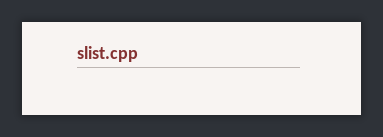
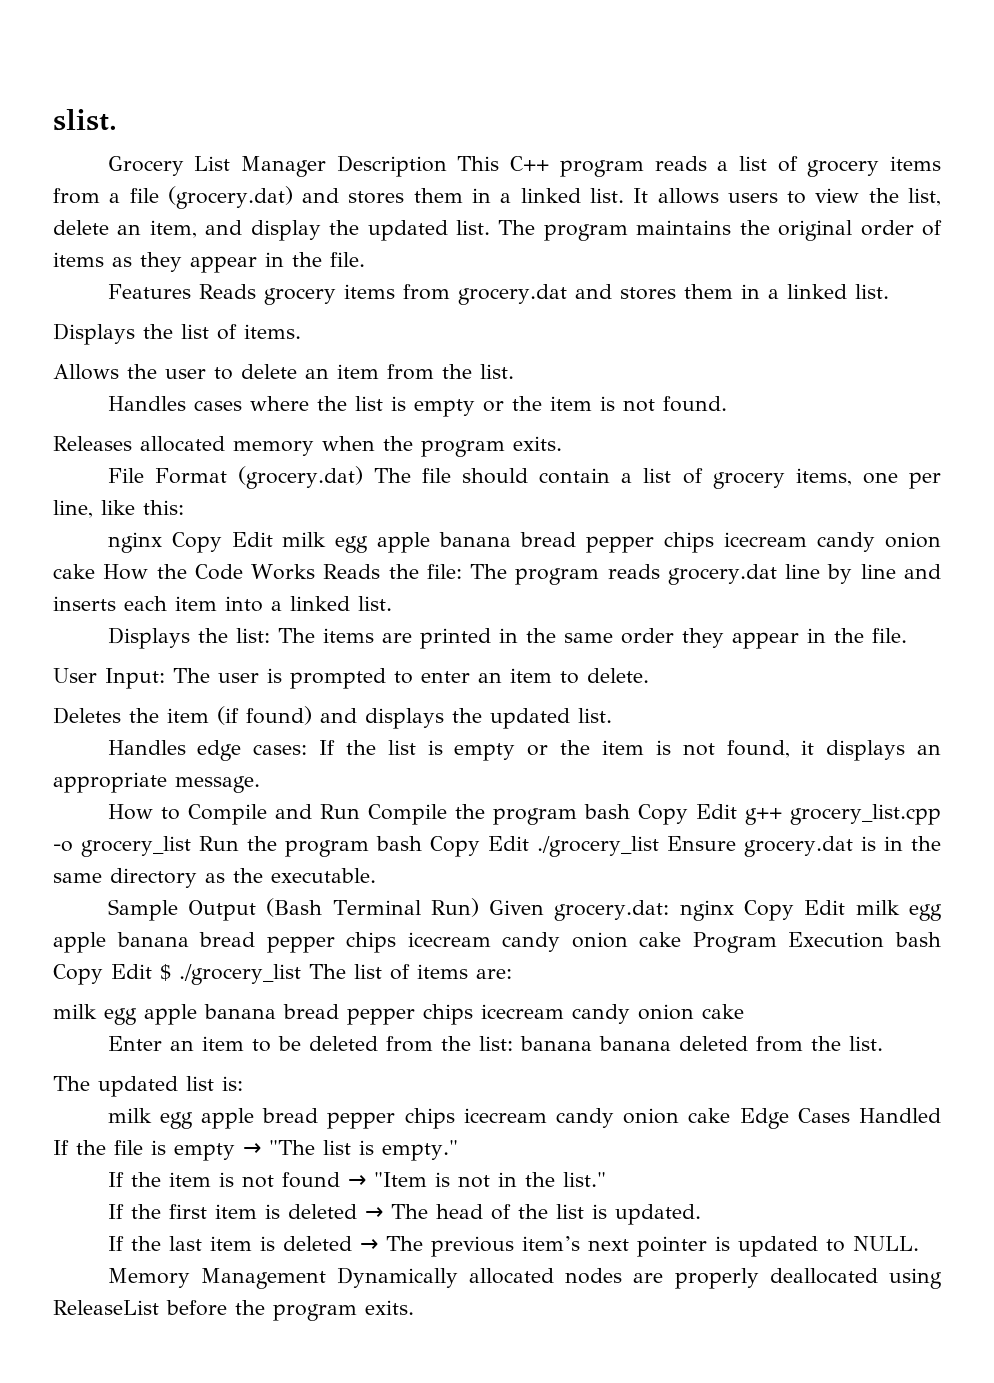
- slist.cpp
+ slist.
+ Grocery List Manager Description This C++ program reads a list of grocery items from a file (grocery.dat) and stores them in a linked list. It allows users to view the list, delete an item, and display the updated list. The program maintains the original order of items as they appear in the file.
+ Features Reads grocery items from grocery.dat and stores them in a linked list.
+ Displays the list of items.
+ Allows the user to delete an item from the list.
+ Handles cases where the list is empty or the item is not found.
+ Releases allocated memory when the program exits.
+ File Format (grocery.dat) The file should contain a list of grocery items, one per line, like this:
+ nginx Copy Edit milk egg apple banana bread pepper chips icecream candy onion cake How the Code Works Reads the file: The program reads grocery.dat line by line and inserts each item into a linked list.
+ Displays the list: The items are printed in the same order they appear in the file.
+ User Input: The user is prompted to enter an item to delete.
+ Deletes the item (if found) and displays the updated list.
+ Handles edge cases: If the list is empty or the item is not found, it displays an appropriate message.
+ How to Compile and Run Compile the program bash Copy Edit g++ grocery_list.cpp -o grocery_list Run the program bash Copy Edit ./grocery_list Ensure grocery.dat is in the same directory as the executable.
+ Sample Output (Bash Terminal Run) Given grocery.dat: nginx Copy Edit milk egg apple banana bread pepper chips icecream candy onion cake Program Execution bash Copy Edit $ ./grocery_list The list of items are:
+ milk egg apple banana bread pepper chips icecream candy onion cake
+ Enter an item to be deleted from the list: banana banana deleted from the list.
+ The updated list is:
+ milk egg apple bread pepper chips icecream candy onion cake Edge Cases Handled If the file is empty → "The list is empty."
+ If the item is not found → "Item is not in the list."
+ If the first item is deleted → The head of the list is updated.
+ If the last item is deleted → The previous item’s next pointer is updated to NULL.
+ Memory Management Dynamically allocated nodes are properly deallocated using ReleaseList before the program exits.

